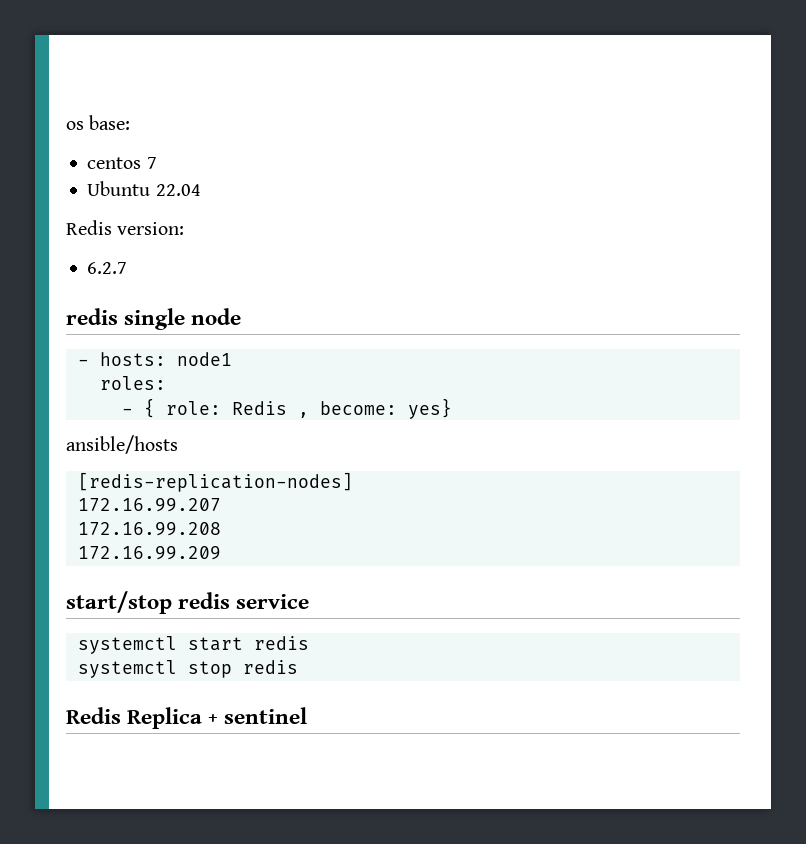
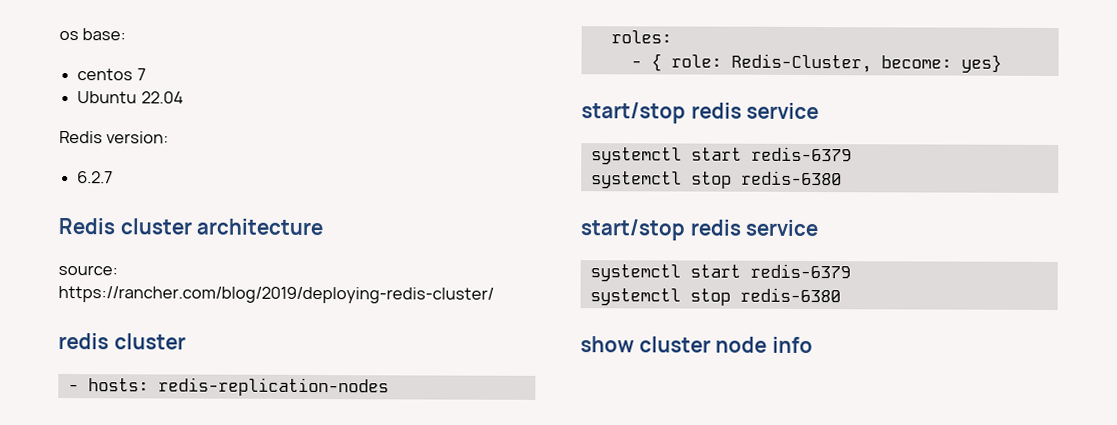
- redis single node
+ Redis cluster architecture
+ source: https://rancher.com/blog/2019/deploying-redis-cluster/
+ redis cluster
- - hosts: node1
+ - hosts: redis-replication-nodes
- - { role: Redis , become: yes}
- ansible/hosts
- [redis-replication-nodes]
- 172.16.99.207
- 172.16.99.208
- 172.16.99.209
+ - { role: Redis-Cluster, become: yes}
  start/stop redis service
- systemctl start redis
- systemctl stop redis
- Redis Replica + sentinel
+ systemctl start redis-6379
+ systemctl stop redis-6380
+ start/stop redis service
+ systemctl start redis-6379
+ systemctl stop redis-6380
+ show cluster node info

